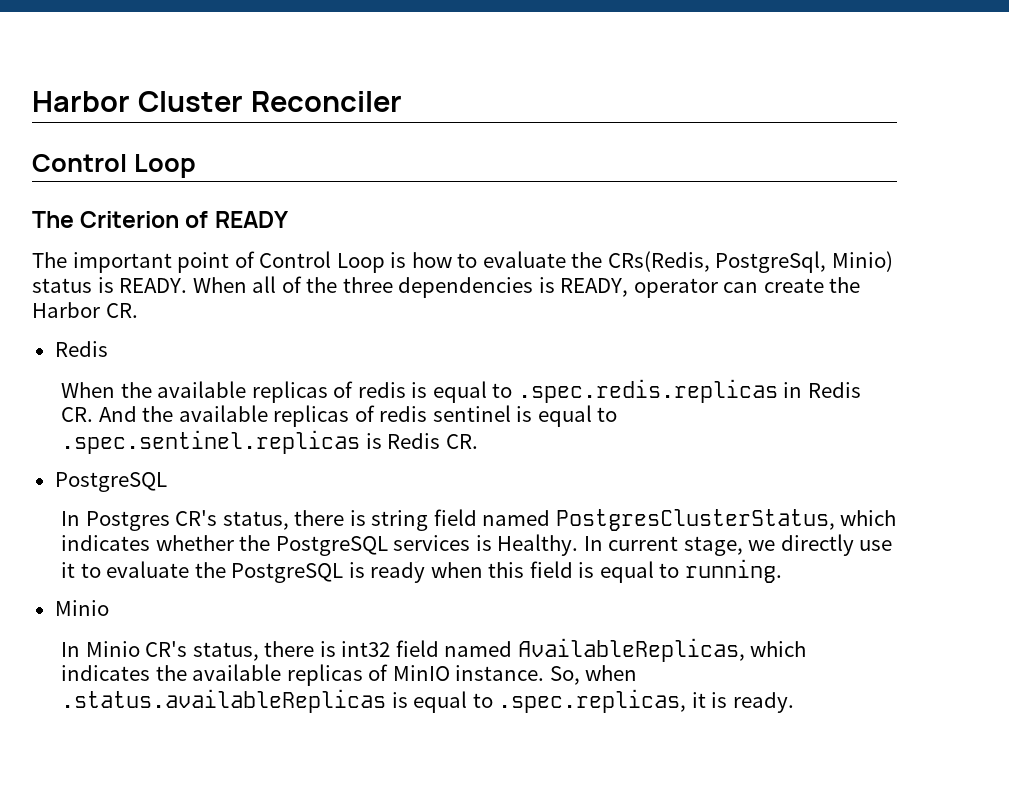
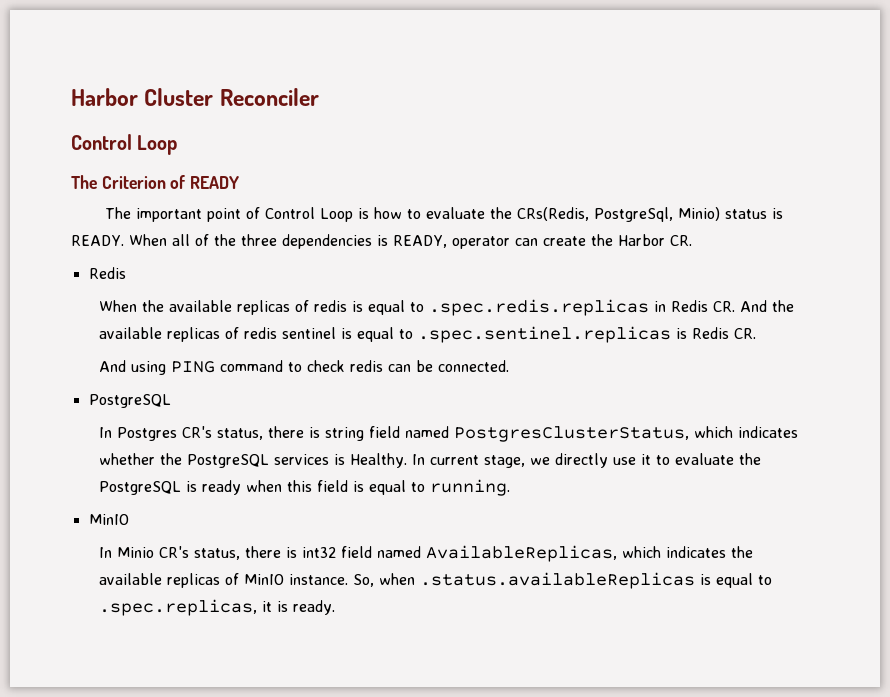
+ And using PING command to check redis can be connected.
  In current stage, we directly use it to evaluate the PostgreSQL is ready when this field is equal to running.
- Minio
+ MinIO

